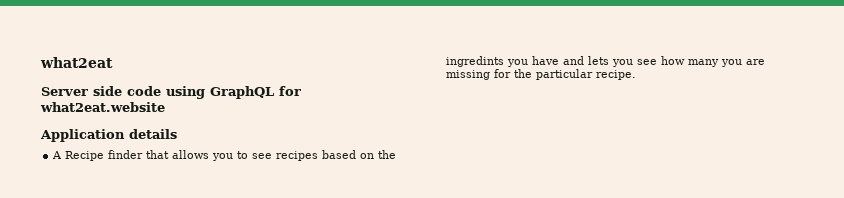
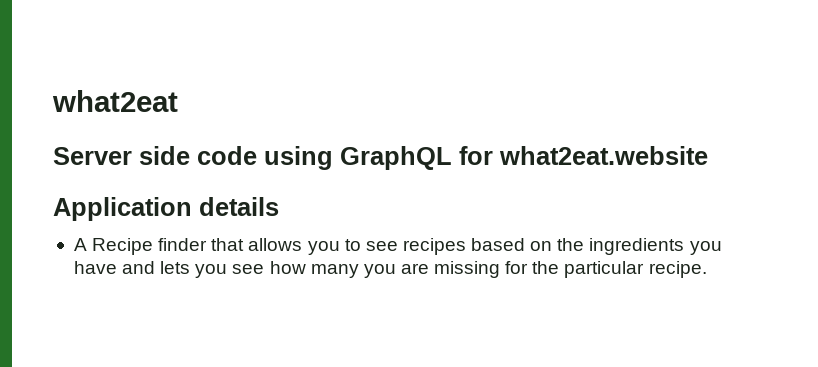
- A Recipe finder that allows you to see recipes based on the ingredints you have and lets you see how many you are missing for the particular recipe.
+ A Recipe finder that allows you to see recipes based on the ingredients you have and lets you see how many you are missing for the particular recipe.

